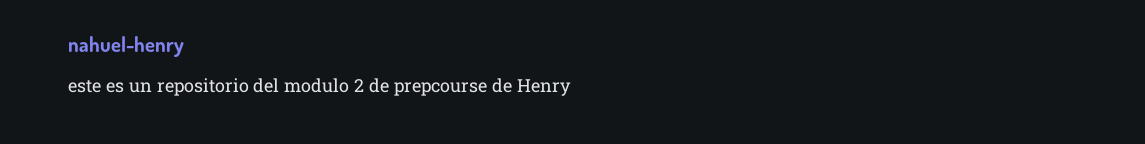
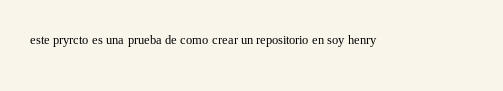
- nahuel-henry
- este es un repositorio del modulo 2 de prepcourse de Henry
+ este pryrcto es una prueba de como crear un repositorio en soy henry

